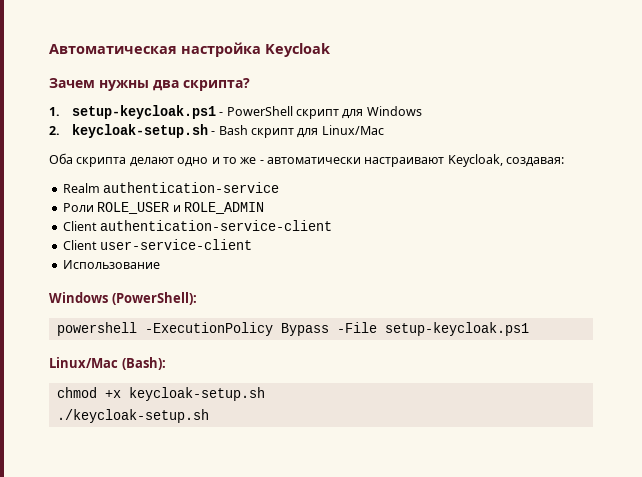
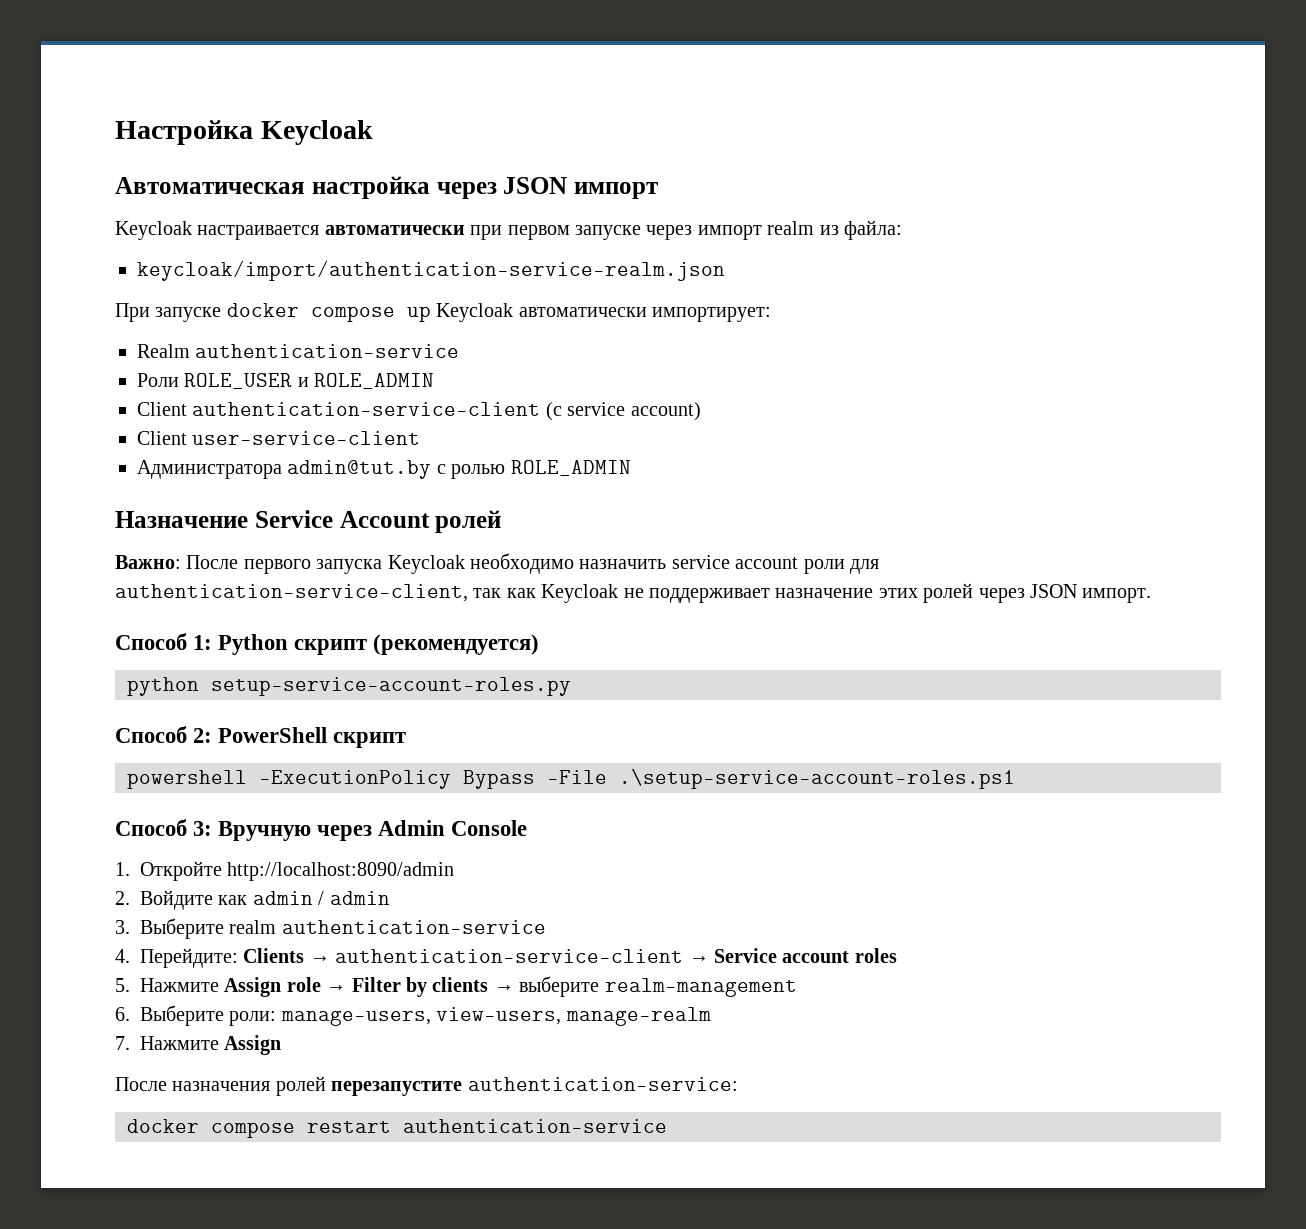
- Автоматическая настройка Keycloak
- Зачем нужны два скрипта?
- 1. setup-keycloak.ps1 - PowerShell скрипт для Windows
- 2. keycloak-setup.sh - Bash скрипт для Linux/Mac
- Оба скрипта делают одно и то же - автоматически настраивают Keycloak, создавая:
+ Настройка Keycloak
+ Автоматическая настройка через JSON импорт
+ Keycloak настраивается автоматически при первом запуске через импорт realm из файла:
+ keycloak/import/authentication-service-realm.json
+ При запуске docker compose up Keycloak автоматически импортирует:
- Client authentication-service-client
+ Client authentication-service-client (с service account)
- Использование
- Windows (PowerShell):
- powershell -ExecutionPolicy Bypass -File setup-keycloak.ps1
- Linux/Mac (Bash):
- chmod +x keycloak-setup.sh
- ./keycloak-setup.sh
+ Администратора admin@tut.by с ролью ROLE_ADMIN
+ Назначение Service Account ролей
+ Важно: После первого запуска Keycloak необходимо назначить service account роли для authentication-service-client, так как Keycloak не поддерживает назначение этих ролей через JSON импорт.
+ Способ 1: Python скрипт (рекомендуется)
+ python setup-service-account-roles.py
+ Способ 2: PowerShell скрипт
+ powershell -ExecutionPolicy Bypass -File .\setup-service-account-roles.ps1
+ Способ 3: Вручную через Admin Console
+ 1. Откройте http://localhost:8090/admin
+ 2. Войдите как admin / admin
+ 3. Выберите realm authentication-service
+ 4. Перейдите: Clients → authentication-service-client → Service account roles
+ 5. Нажмите Assign role → Filter by clients → выберите realm-management
+ 6. Выберите роли: manage-users, view-users, manage-realm
+ 7. Нажмите Assign
+ После назначения ролей перезапустите authentication-service:
+ docker compose restart authentication-service

